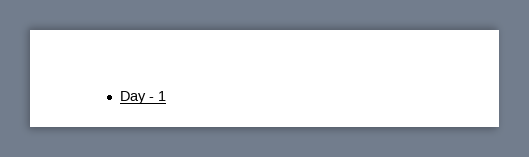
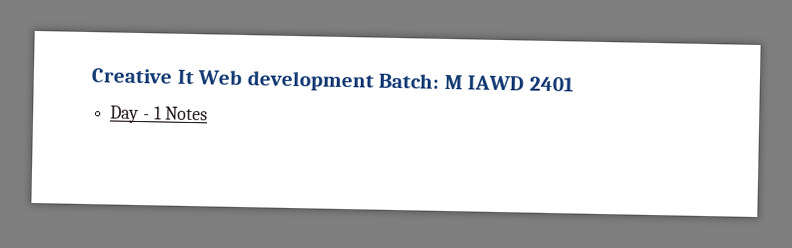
+ Creative It Web development Batch: M IAWD 2401
- Day - 1
+ Day - 1 Notes

